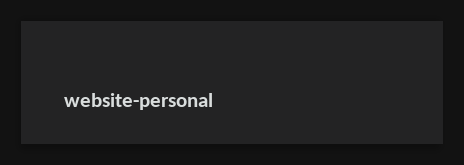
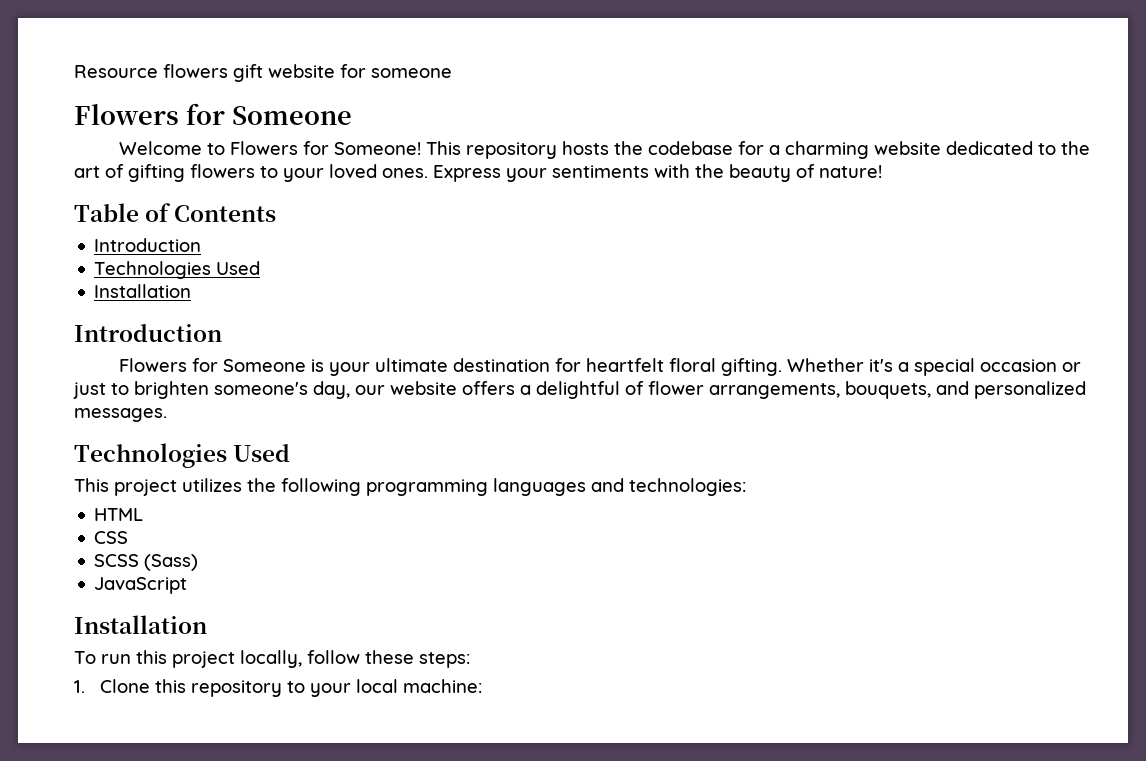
- website-personal
+ Resource flowers gift website for someone
+ Flowers for Someone
+ Welcome to Flowers for Someone! This repository hosts the codebase for a charming website dedicated to the art of gifting flowers to your loved ones. Express your sentiments with the beauty of nature!
+ Table of Contents
+ Introduction
+ Technologies Used
+ Installation
+ Introduction
+ Flowers for Someone is your ultimate destination for heartfelt floral gifting. Whether it's a special occasion or just to brighten someone's day, our website offers a delightful of flower arrangements, bouquets, and personalized messages.
+ Technologies Used
+ This project utilizes the following programming languages and technologies:
+ HTML
+ CSS
+ SCSS (Sass)
+ JavaScript
+ Installation
+ To run this project locally, follow these steps:
+ 1. Clone this repository to your local machine:

